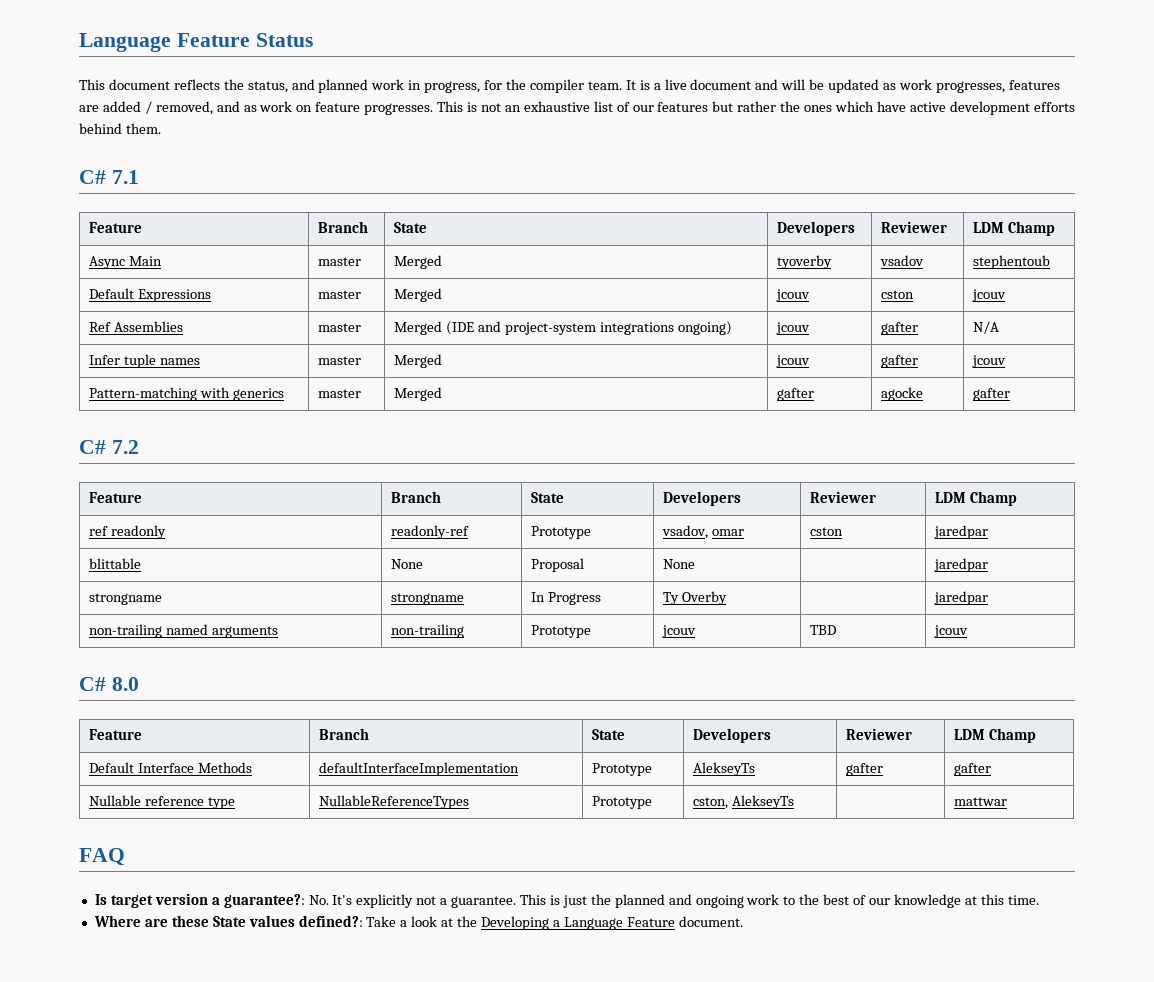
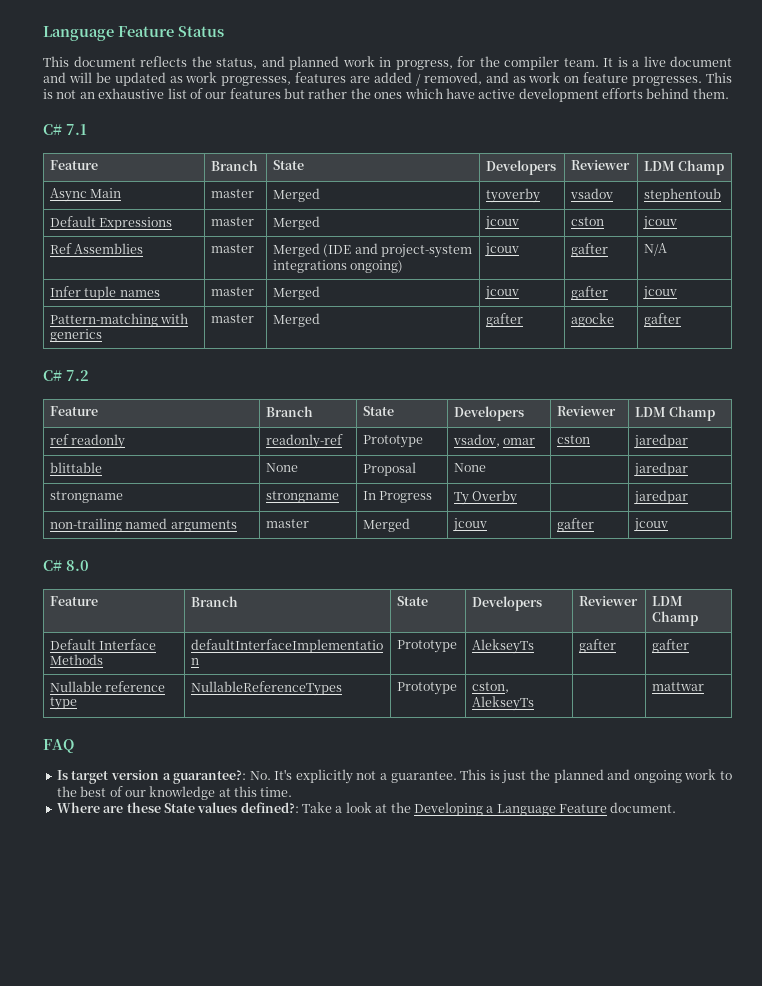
- non-trailing named arguments | non-trailing | Prototype | jcouv | TBD | jcouv
+ non-trailing named arguments | master | Merged | jcouv | gafter | jcouv

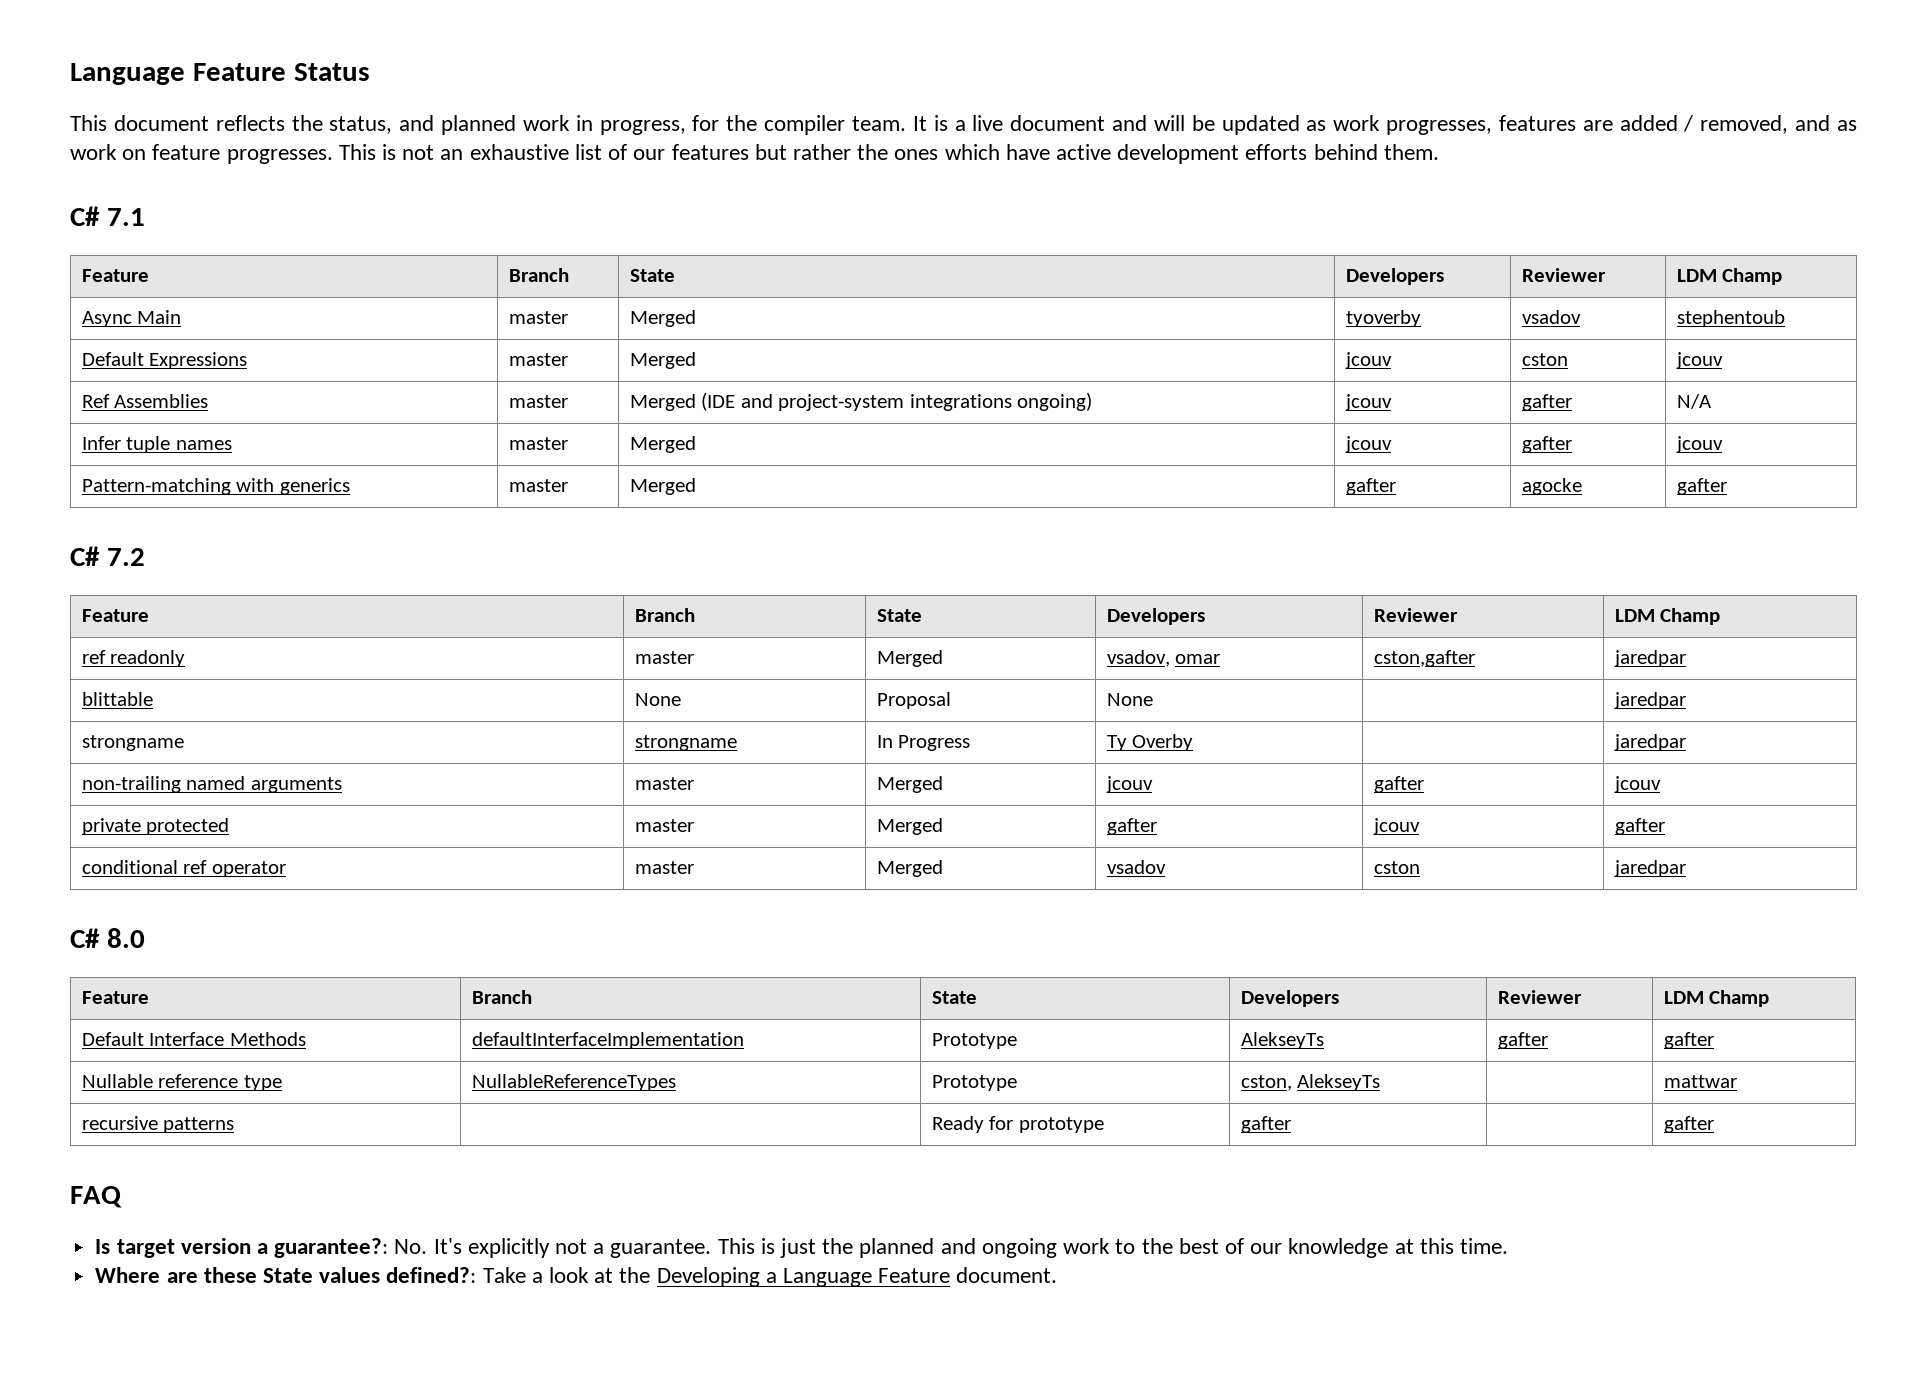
- ref readonly | readonly-ref | Prototype | vsadov, omar | cston | jaredpar
+ ref readonly | master | Merged | vsadov, omar | cston,gafter | jaredpar
+ private protected | master | Merged | gafter | jcouv | gafter
+ conditional ref operator | master | Merged | vsadov | cston | jaredpar
+ recursive patterns | | Ready for prototype | gafter | | gafter

